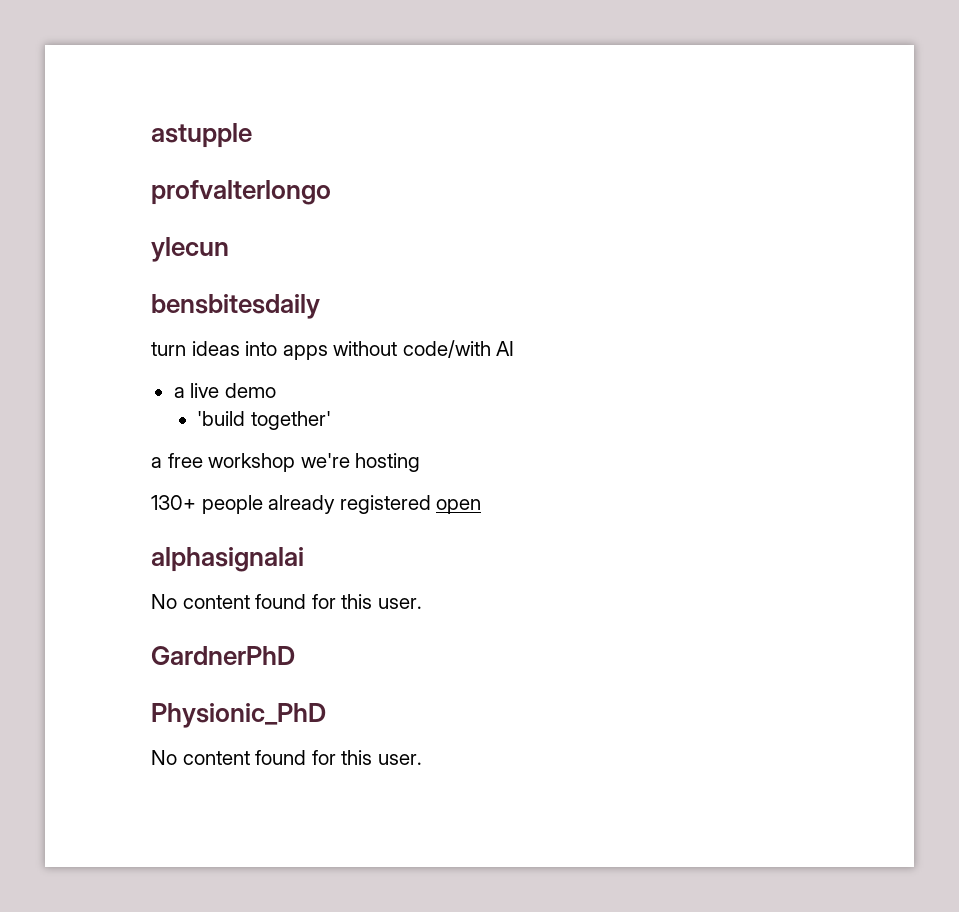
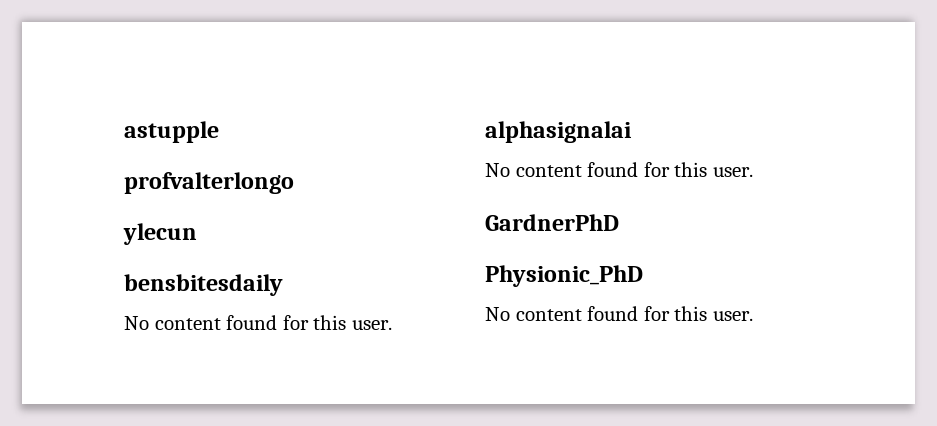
  bensbitesdaily
- turn ideas into apps without code/with AI
- a live demo
- 'build together'
- a free workshop we're hosting
- 130+ people already registered open
+ No content found for this user.

